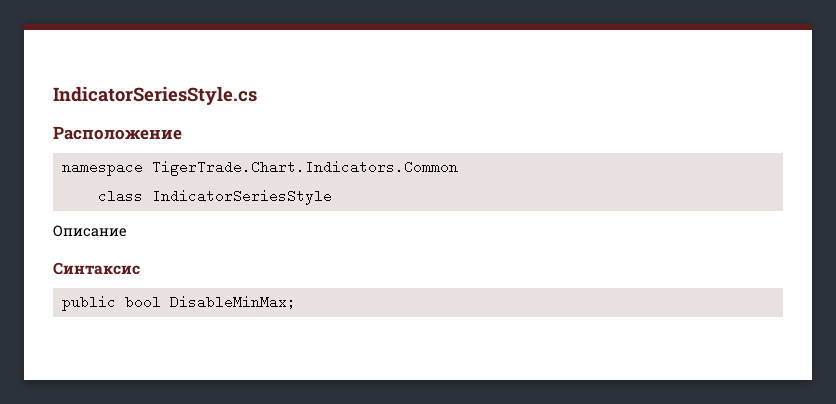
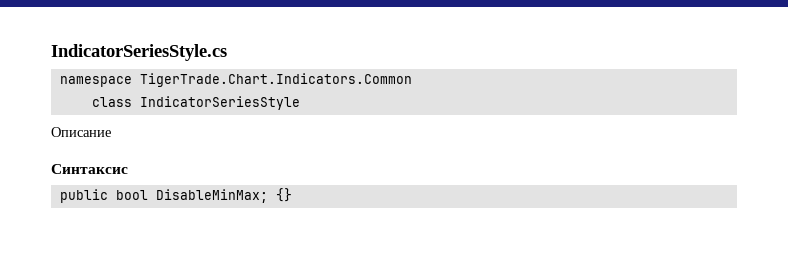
- Расположение
- public bool DisableMinMax;
+ public bool DisableMinMax; {}

